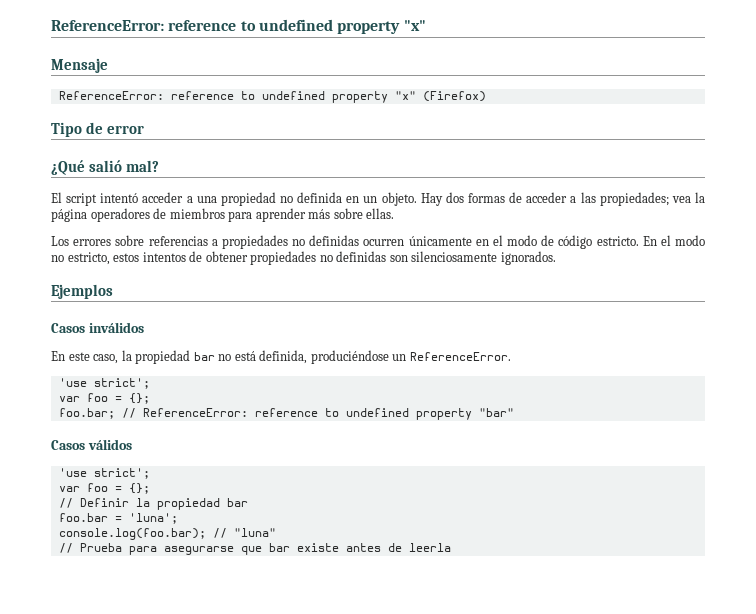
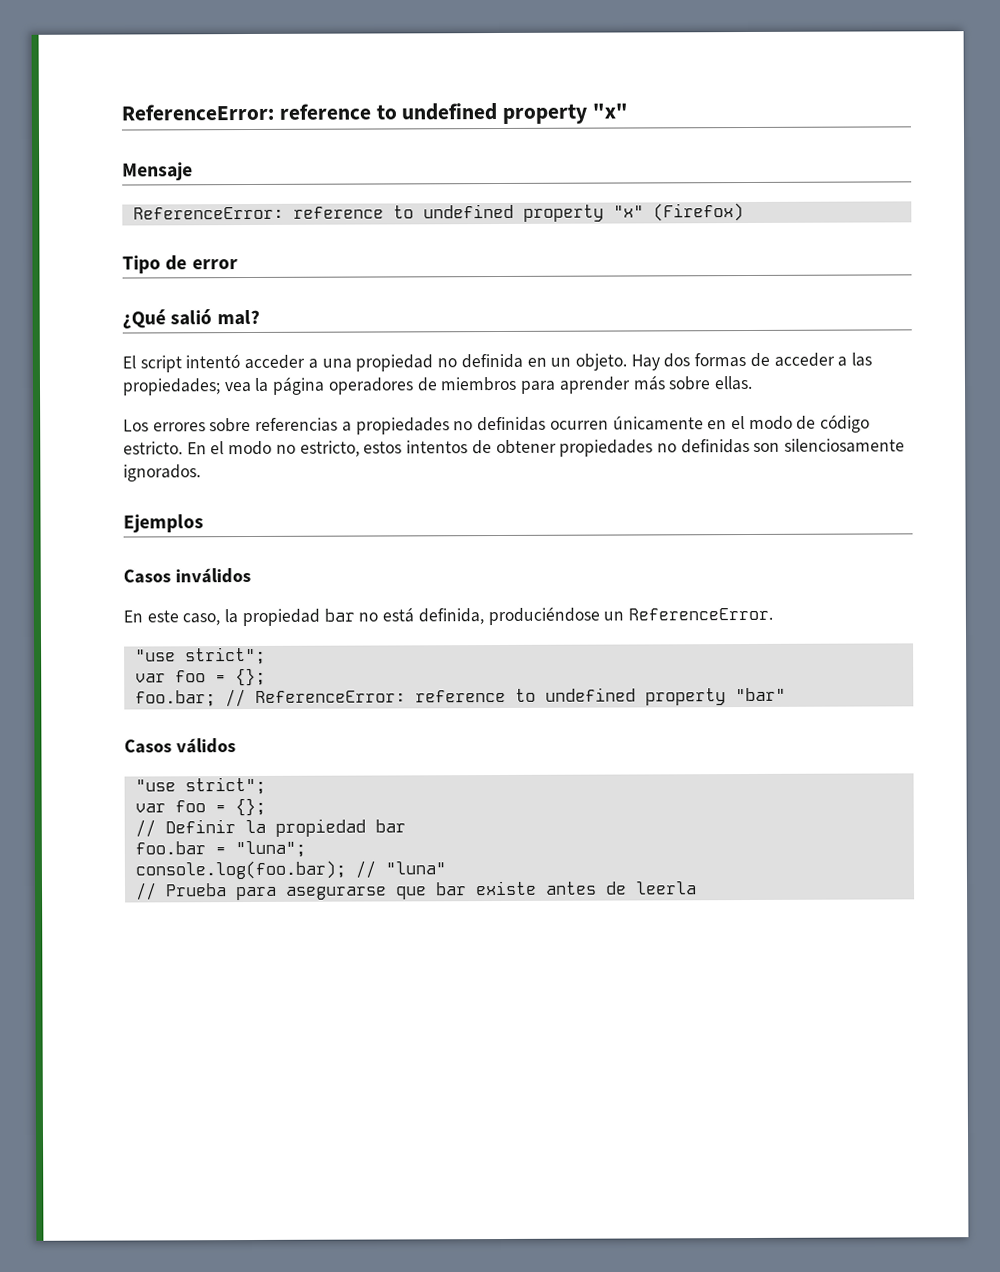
  En este caso, la propiedad bar no está definida, produciéndose un ReferenceError.
- 'use strict';
+ "use strict";
  Casos válidos
- 'use strict';
+ "use strict";
- foo.bar = 'luna';
+ foo.bar = "luna";

